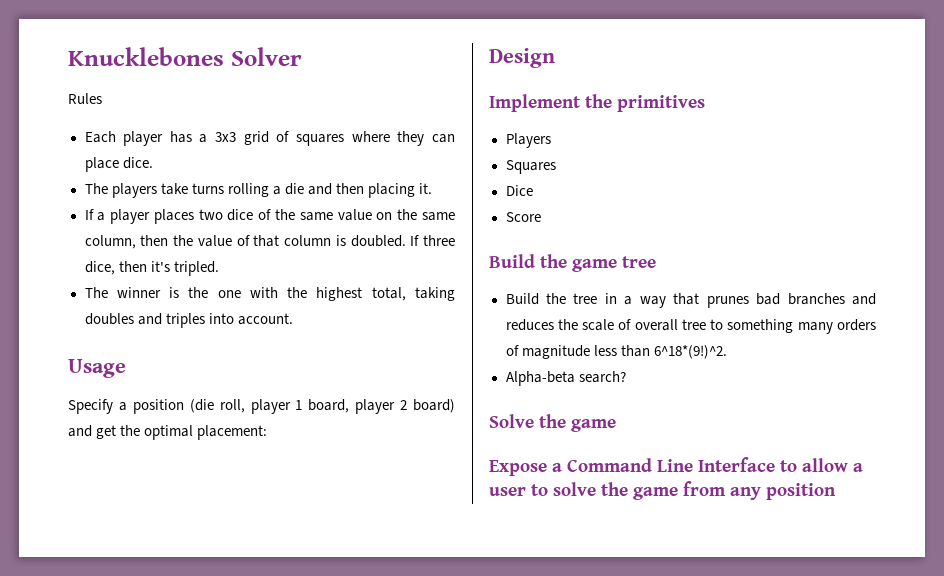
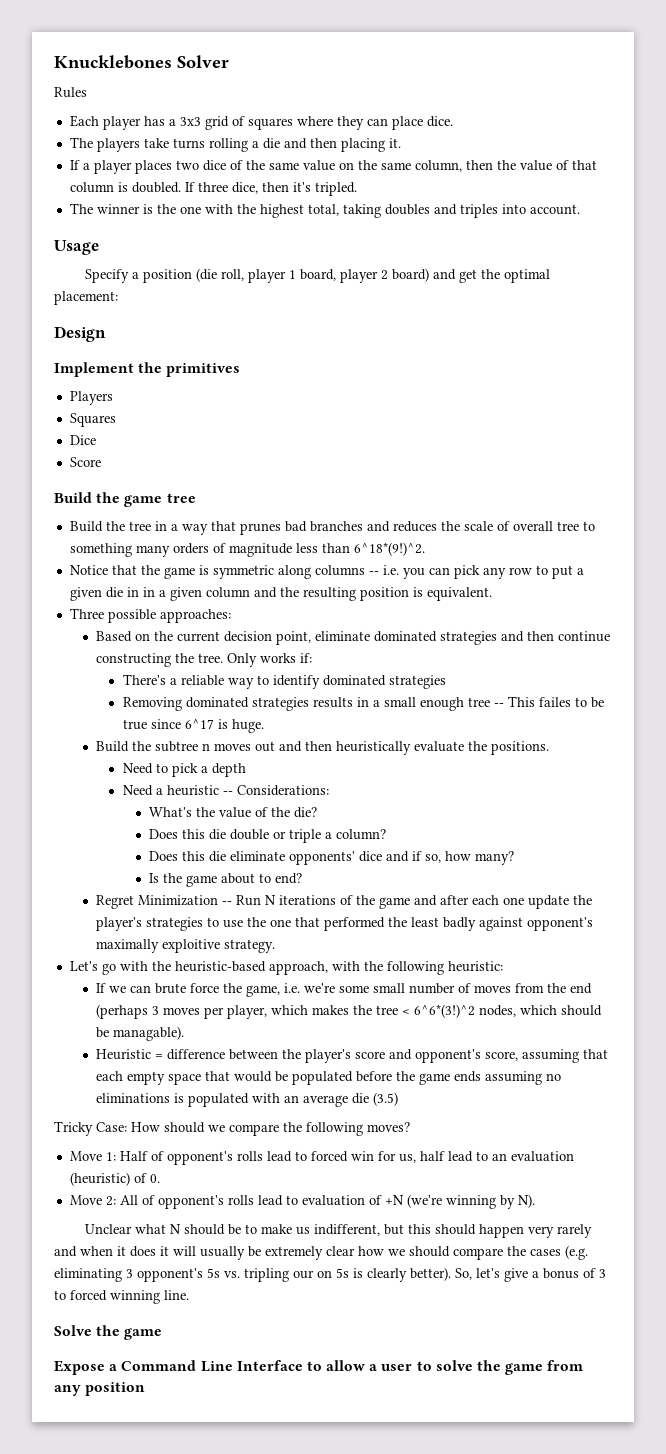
- Alpha-beta search?
+ Notice that the game is symmetric along columns -- i.e. you can pick any row to put a given die in in a given column and the resulting position is equivalent.
+ Three possible approaches:
+ Based on the current decision point, eliminate dominated strategies and then continue constructing the tree. Only works if:
+ There's a reliable way to identify dominated strategies
+ Removing dominated strategies results in a small enough tree -- This failes to be true since 6^17 is huge.
+ Build the subtree n moves out and then heuristically evaluate the positions.
+ Need to pick a depth
+ Need a heuristic -- Considerations:
+ What's the value of the die?
+ Does this die double or triple a column?
+ Does this die eliminate opponents' dice and if so, how many?
+ Is the game about to end?
+ Regret Minimization -- Run N iterations of the game and after each one update the player's strategies to use the one that performed the least badly against opponent's maximally exploitive strategy.
+ Let's go with the heuristic-based approach, with the following heuristic:
+ If we can brute force the game, i.e. we're some small number of moves from the end (perhaps 3 moves per player, which makes the tree < 6^6*(3!)^2 nodes, which should be managable).
+ Heuristic = difference between the player's score and opponent's score, assuming that each empty space that would be populated before the game ends assuming no eliminations is populated with an average die (3.5)
+ Tricky Case: How should we compare the following moves?
+ Move 1: Half of opponent's rolls lead to forced win for us, half lead to an evaluation (heuristic) of 0.
+ Move 2: All of opponent's rolls lead to evaluation of +N (we're winning by N).
+ Unclear what N should be to make us indifferent, but this should happen very rarely and when it does it will usually be extremely clear how we should compare the cases (e.g. eliminating 3 opponent's 5s vs. tripling our on 5s is clearly better). So, let's give a bonus of 3 to forced winning line.

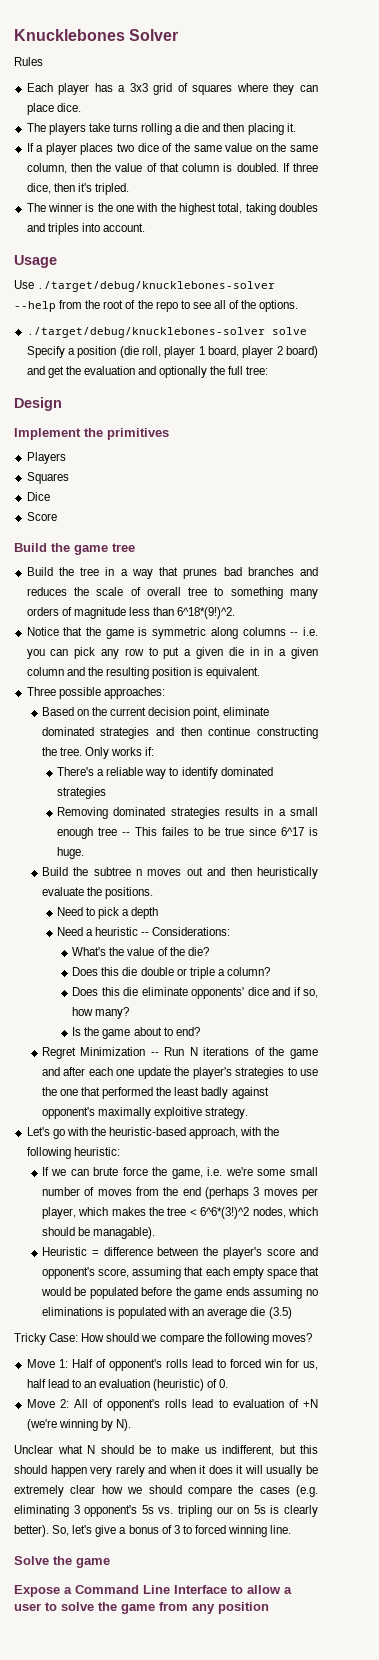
- Specify a position (die roll, player 1 board, player 2 board) and get the optimal placement:
+ Use ./target/debug/knucklebones-solver --help from the root of the repo to see all of the options.
+ ./target/debug/knucklebones-solver solve Specify a position (die roll, player 1 board, player 2 board) and get the evaluation and optionally the full tree:

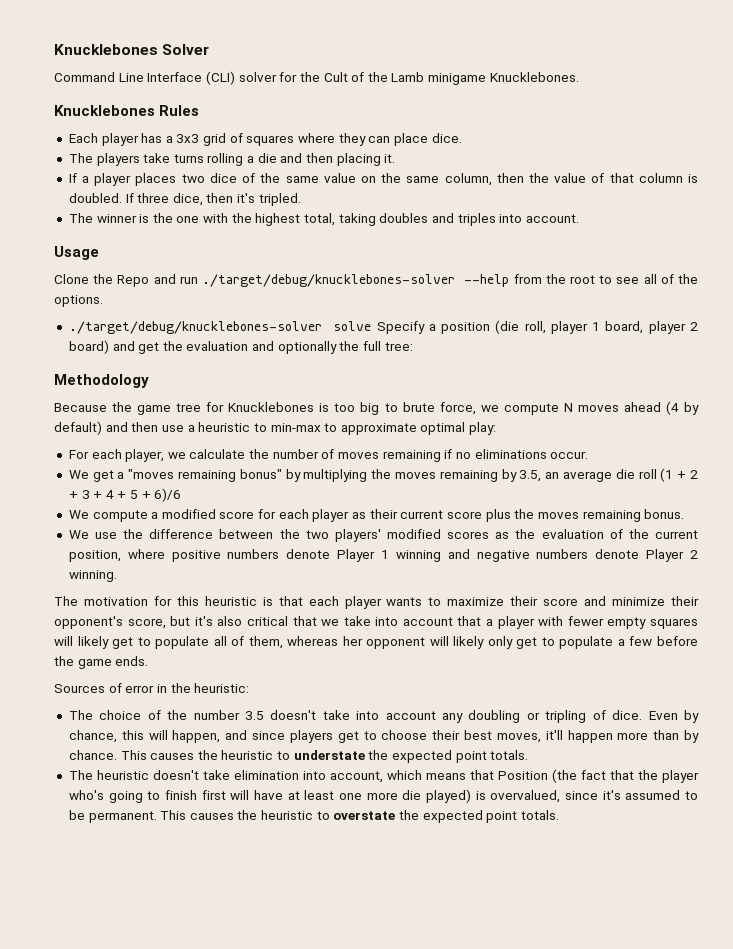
- Rules
+ Command Line Interface (CLI) solver for the Cult of the Lamb minigame Knucklebones.
+ Knucklebones Rules
- Use ./target/debug/knucklebones-solver --help from the root of the repo to see all of the options.
+ Clone the Repo and run ./target/debug/knucklebones-solver --help from the root to see all of the options.
- Design
- Implement the primitives
- Players
- Squares
- Dice
- Score
- Build the game tree
- Build the tree in a way that prunes bad branches and reduces the scale of overall tree to something many orders of magnitude less than 6^18*(9!)^2.
- Notice that the game is symmetric along columns -- i.e. you can pick any row to put a given die in in a given column and the resulting position is equivalent.
- Three possible approaches:
- Based on the current decision point, eliminate dominated strategies and then continue constructing the tree. Only works if:
- There's a reliable way to identify dominated strategies
- Removing dominated strategies results in a small enough tree -- This failes to be true since 6^17 is huge.
- Build the subtree n moves out and then heuristically evaluate the positions.
- Need to pick a depth
- Need a heuristic -- Considerations:
- What's the value of the die?
- Does this die double or triple a column?
- Does this die eliminate opponents' dice and if so, how many?
- Is the game about to end?
- Regret Minimization -- Run N iterations of the game and after each one update the player's strategies to use the one that performed the least badly against opponent's maximally exploitive strategy.
- Let's go with the heuristic-based approach, with the following heuristic:
- If we can brute force the game, i.e. we're some small number of moves from the end (perhaps 3 moves per player, which makes the tree < 6^6*(3!)^2 nodes, which should be managable).
- Heuristic = difference between the player's score and opponent's score, assuming that each empty space that would be populated before the game ends assuming no eliminations is populated with an average die (3.5)
- Tricky Case: How should we compare the following moves?
- Move 1: Half of opponent's rolls lead to forced win for us, half lead to an evaluation (heuristic) of 0.
- Move 2: All of opponent's rolls lead to evaluation of +N (we're winning by N).
- Unclear what N should be to make us indifferent, but this should happen very rarely and when it does it will usually be extremely clear how we should compare the cases (e.g. eliminating 3 opponent's 5s vs. tripling our on 5s is clearly better). So, let's give a bonus of 3 to forced winning line.
- Solve the game
- Expose a Command Line Interface to allow a user to solve the game from any position
+ Methodology
+ Because the game tree for Knucklebones is too big to brute force, we compute N moves ahead (4 by default) and then use a heuristic to min-max to approximate optimal play:
+ For each player, we calculate the number of moves remaining if no eliminations occur.
+ We get a "moves remaining bonus" by multiplying the moves remaining by 3.5, an average die roll (1 + 2 + 3 + 4 + 5 + 6)/6
+ We compute a modified score for each player as their current score plus the moves remaining bonus.
+ We use the difference between the two players' modified scores as the evaluation of the current position, where positive numbers denote Player 1 winning and negative numbers denote Player 2 winning.
+ The motivation for this heuristic is that each player wants to maximize their score and minimize their opponent's score, but it's also critical that we take into account that a player with fewer empty squares will likely get to populate all of them, whereas her opponent will likely only get to populate a few before the game ends.
+ Sources of error in the heuristic:
+ The choice of the number 3.5 doesn't take into account any doubling or tripling of dice. Even by chance, this will happen, and since players get to choose their best moves, it'll happen more than by chance. This causes the heuristic to understate the expected point totals.
+ The heuristic doesn't take elimination into account, which means that Position (the fact that the player who's going to finish first will have at least one more die played) is overvalued, since it's assumed to be permanent. This causes the heuristic to overstate the expected point totals.

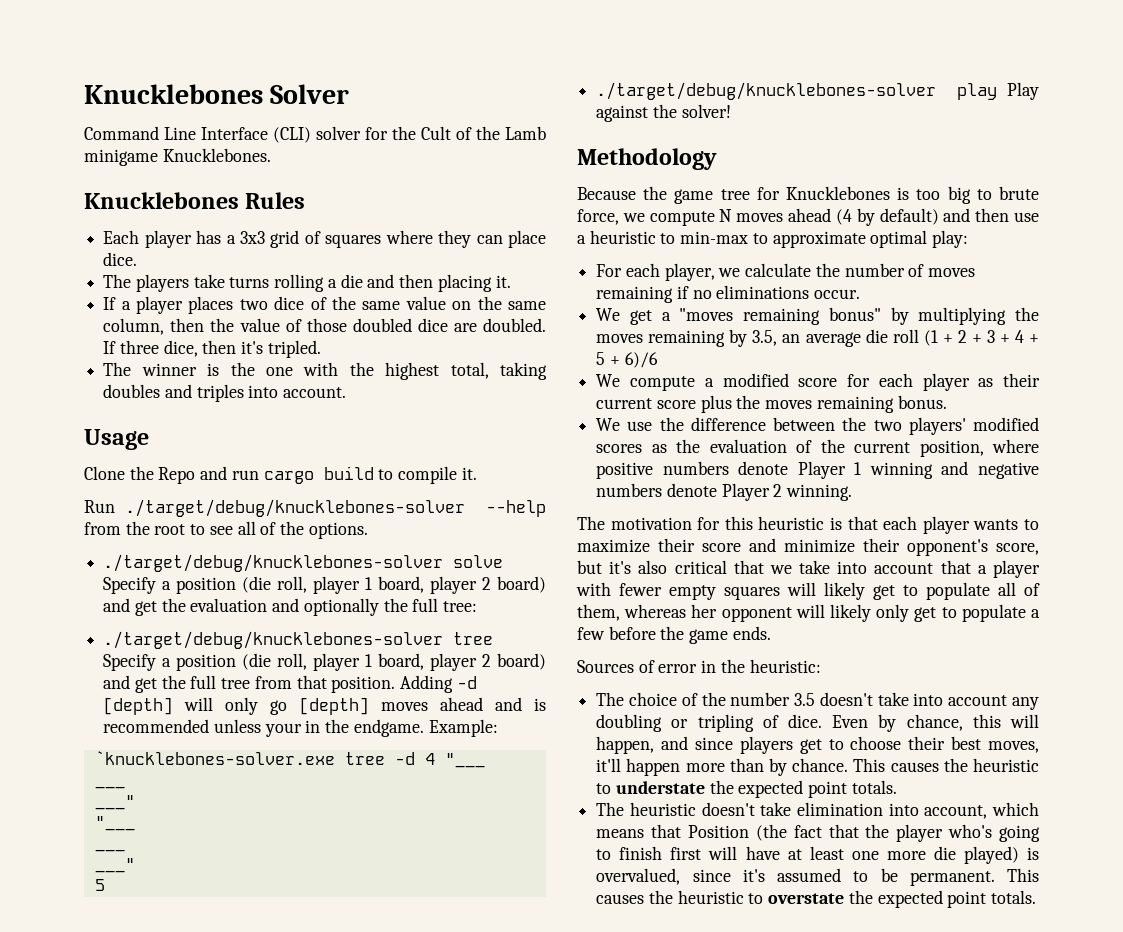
- If a player places two dice of the same value on the same column, then the value of that column is doubled.
+ If a player places two dice of the same value on the same column, then the value of those doubled dice are doubled.
- Clone the Repo and run ./target/debug/knucklebones-solver --help from the root to see all of the options.
+ Clone the Repo and run cargo build to compile it.
+ Run ./target/debug/knucklebones-solver --help from the root to see all of the options.
+ ./target/debug/knucklebones-solver tree Specify a position (die roll, player 1 board, player 2 board) and get the full tree from that position. Adding -d [depth] will only go [depth] moves ahead and is recommended unless your in the endgame. Example:
+ `knucklebones-solver.exe tree -d 4 "___
+ ___
+ ___"
+ "___
+ ___
+ ___"
+ 5
+ ./target/debug/knucklebones-solver play Play against the solver!

